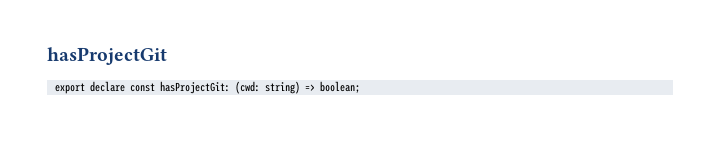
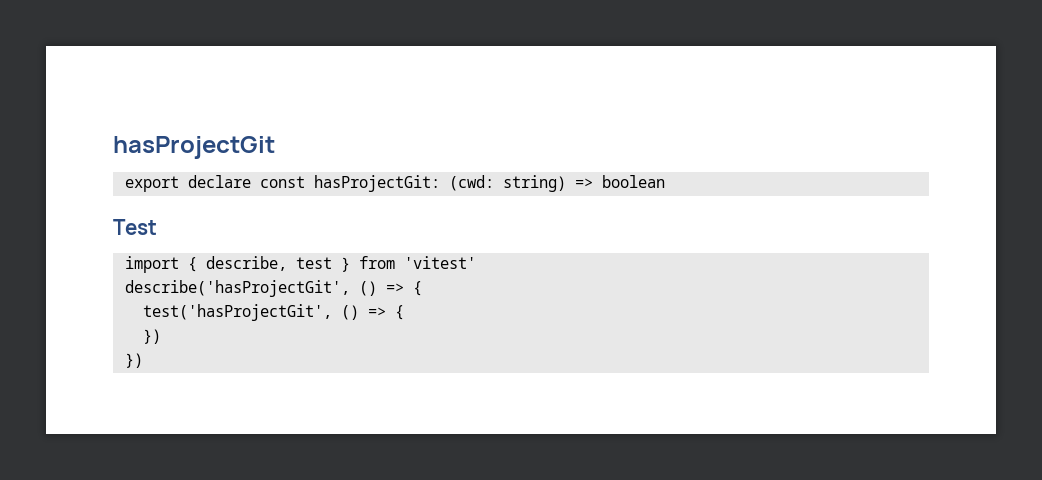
- export declare const hasProjectGit: (cwd: string) => boolean;
+ export declare const hasProjectGit: (cwd: string) => boolean
+ Test
+ import { describe, test } from 'vitest'
+ describe('hasProjectGit', () => {
+ test('hasProjectGit', () => {
+ })
+ })

